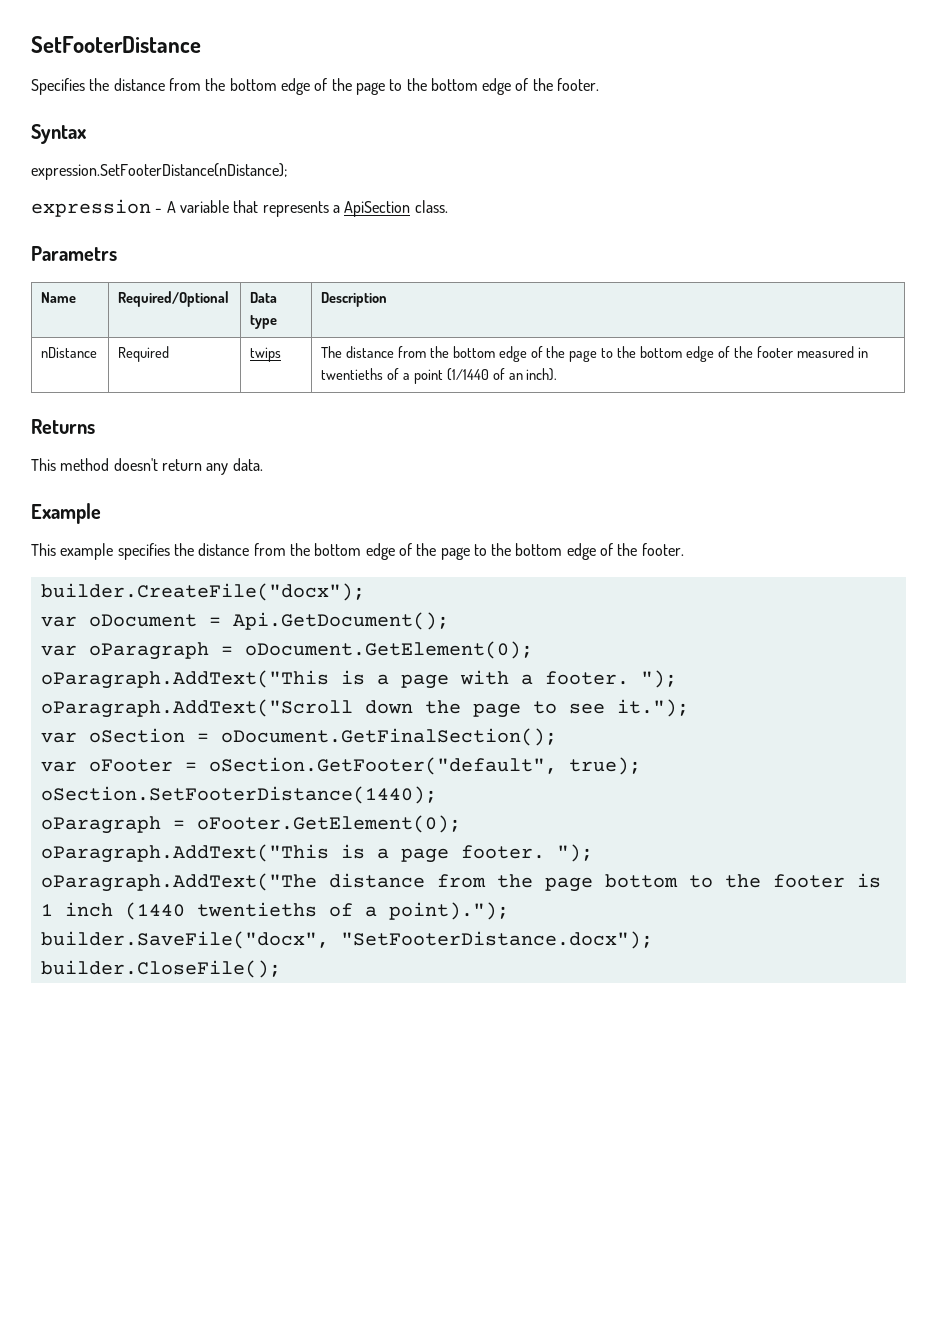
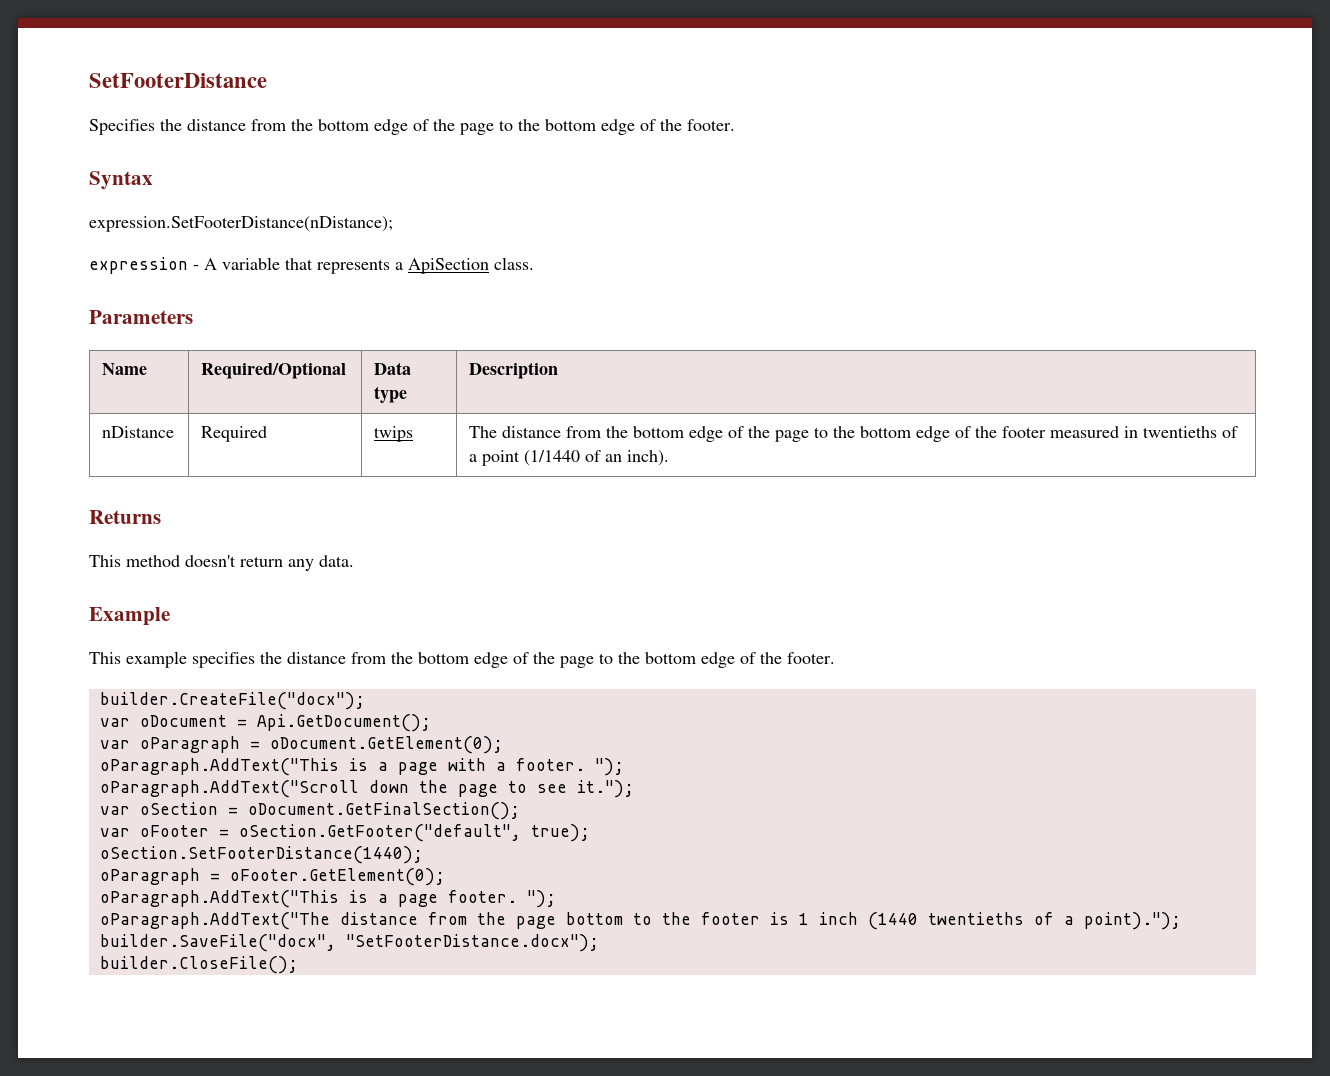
- Parametrs
+ Parameters

